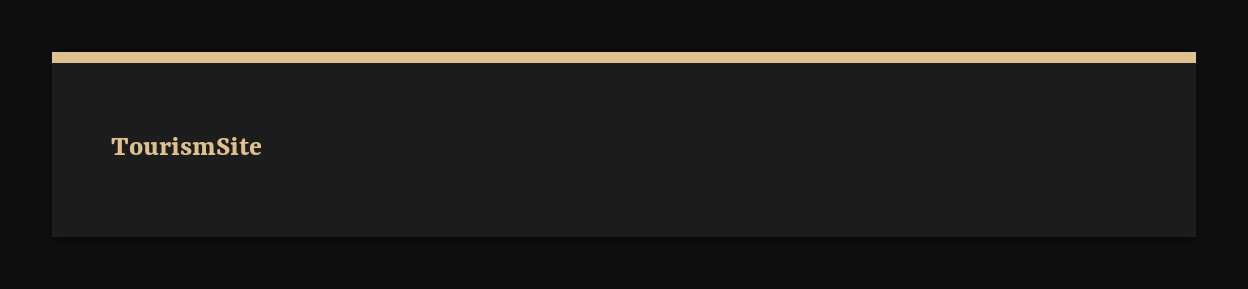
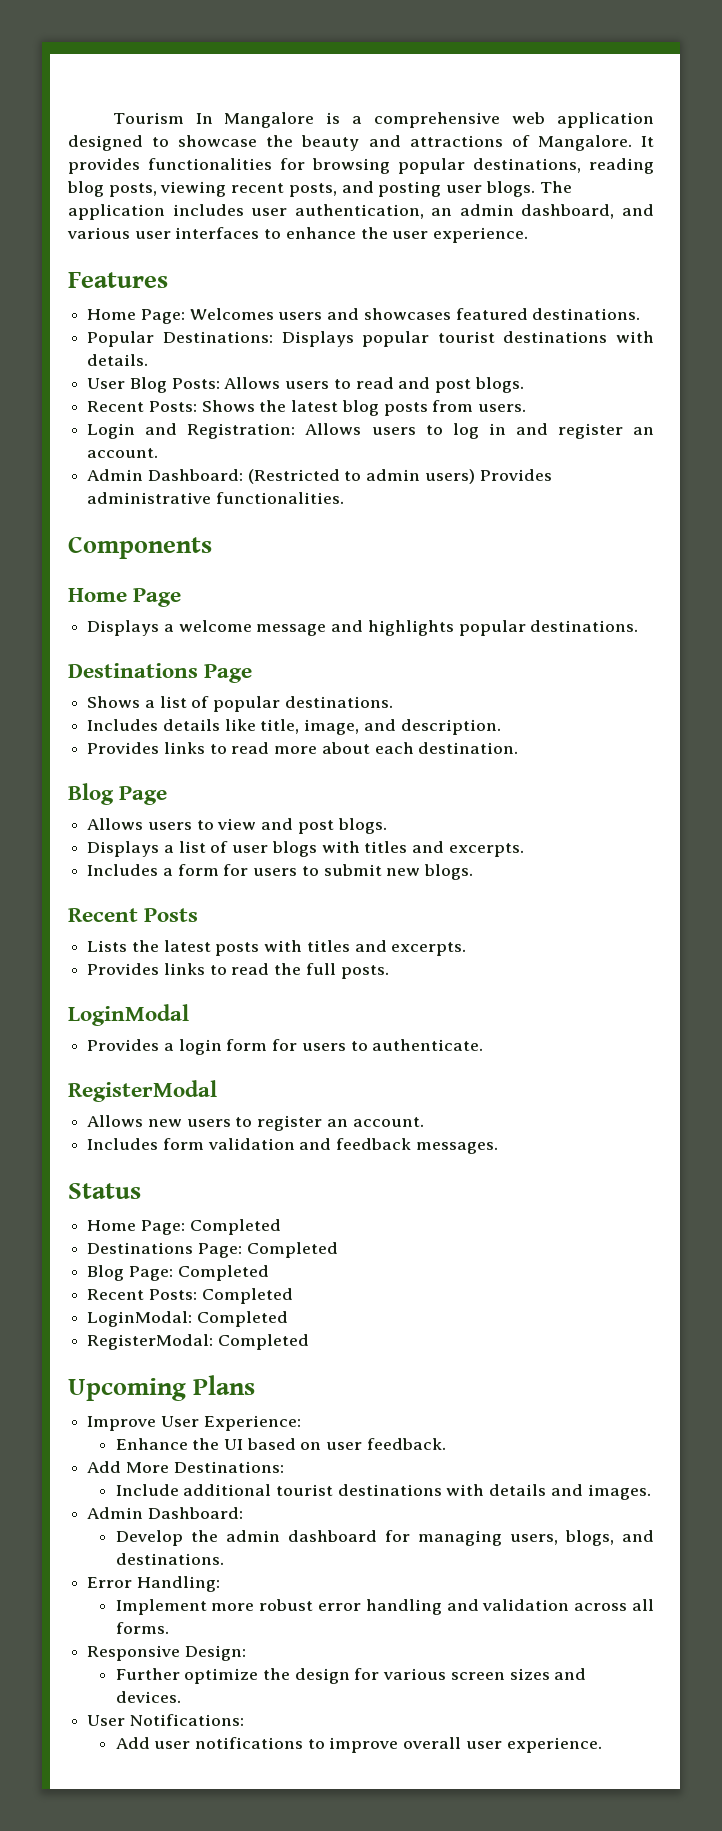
- TourismSite
+ Tourism In Mangalore is a comprehensive web application designed to showcase the beauty and attractions of Mangalore. It provides functionalities for browsing popular destinations, reading blog posts, viewing recent posts, and posting user blogs. The application includes user authentication, an admin dashboard, and various user interfaces to enhance the user experience.
+ Features
+ Home Page: Welcomes users and showcases featured destinations.
+ Popular Destinations: Displays popular tourist destinations with details.
+ User Blog Posts: Allows users to read and post blogs.
+ Recent Posts: Shows the latest blog posts from users.
+ Login and Registration: Allows users to log in and register an account.
+ Admin Dashboard: (Restricted to admin users) Provides administrative functionalities.
+ Components
+ Home Page
+ Displays a welcome message and highlights popular destinations.
+ Destinations Page
+ Shows a list of popular destinations.
+ Includes details like title, image, and description.
+ Provides links to read more about each destination.
+ Blog Page
+ Allows users to view and post blogs.
+ Displays a list of user blogs with titles and excerpts.
+ Includes a form for users to submit new blogs.
+ Recent Posts
+ Lists the latest posts with titles and excerpts.
+ Provides links to read the full posts.
+ LoginModal
+ Provides a login form for users to authenticate.
+ RegisterModal
+ Allows new users to register an account.
+ Includes form validation and feedback messages.
+ Status
+ Home Page: Completed
+ Destinations Page: Completed
+ Blog Page: Completed
+ Recent Posts: Completed
+ LoginModal: Completed
+ RegisterModal: Completed
+ Upcoming Plans
+ Improve User Experience:
+ Enhance the UI based on user feedback.
+ Add More Destinations:
+ Include additional tourist destinations with details and images.
+ Admin Dashboard:
+ Develop the admin dashboard for managing users, blogs, and destinations.
+ Error Handling:
+ Implement more robust error handling and validation across all forms.
+ Responsive Design:
+ Further optimize the design for various screen sizes and devices.
+ User Notifications:
+ Add user notifications to improve overall user experience.

